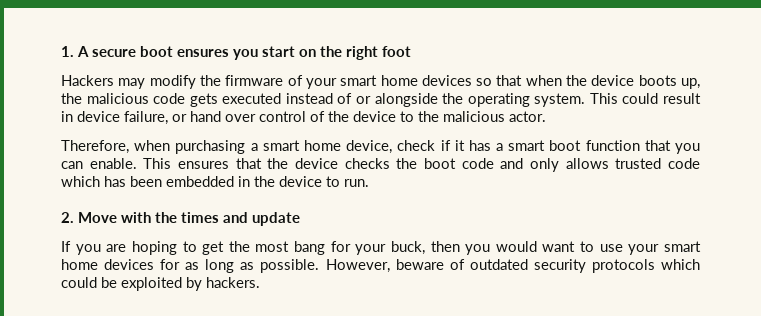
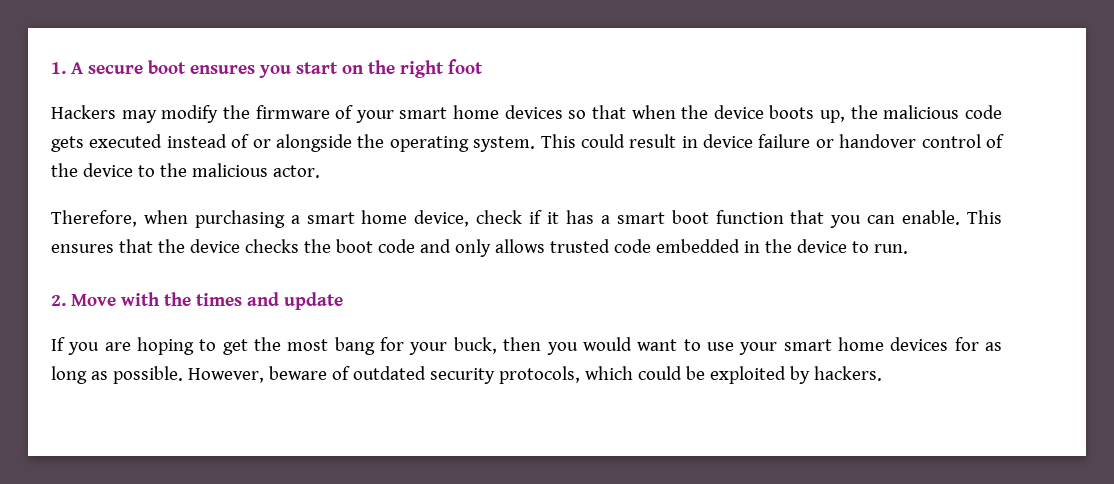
- This could result in device failure, or hand over control of the device to the malicious actor.
+ This could result in device failure or handover control of the device to the malicious actor.
- This ensures that the device checks the boot code and only allows trusted code which has been embedded in the device to run.
+ This ensures that the device checks the boot code and only allows trusted code embedded in the device to run.
- However, beware of outdated security protocols which could be exploited by hackers.
+ However, beware of outdated security protocols, which could be exploited by hackers.

